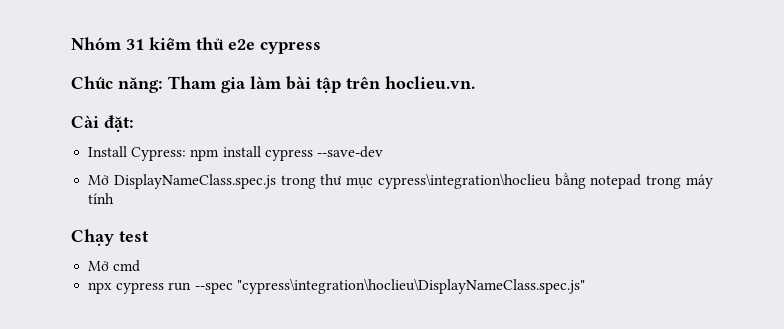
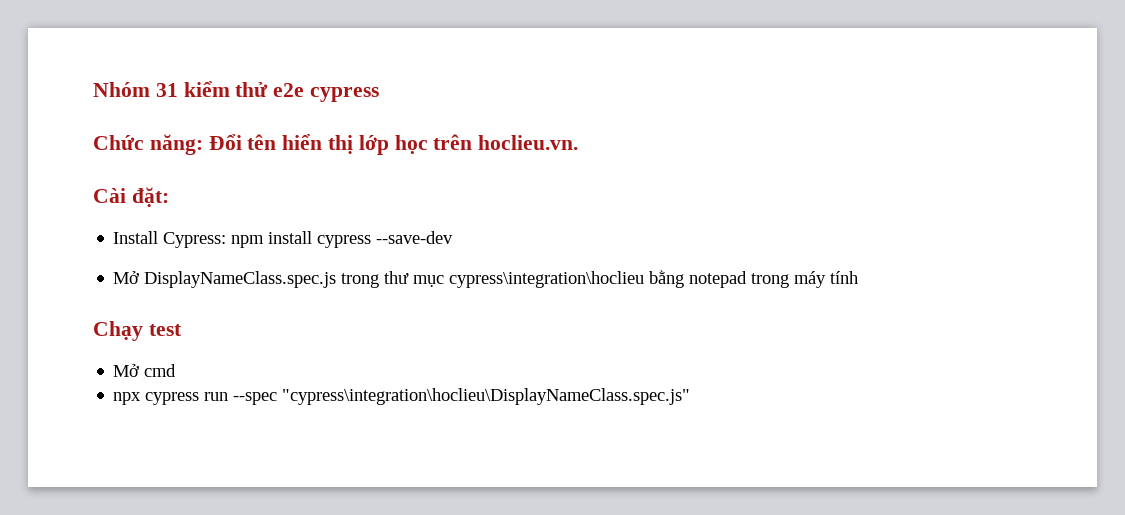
- Chức năng: Tham gia làm bài tập trên hoclieu.vn.
+ Chức năng: Đổi tên hiển thị lớp học trên hoclieu.vn.

